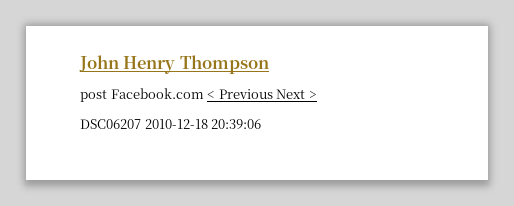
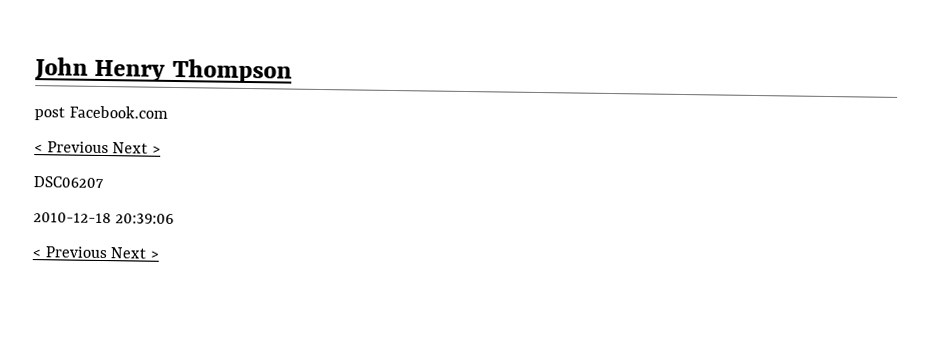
- post Facebook.com < Previous Next >
+ post Facebook.com
+ < Previous Next >
- DSC06207 2010-12-18 20:39:06
+ DSC06207
+ 2010-12-18 20:39:06
+ < Previous Next >

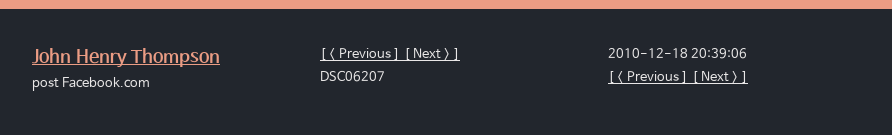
  post Facebook.com
- < Previous Next >
+ [ < Previous ] [ Next > ]
  2010-12-18 20:39:06
- < Previous Next >
+ [ < Previous ] [ Next > ]

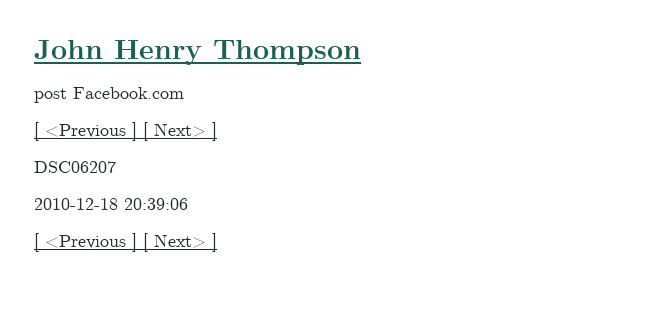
  post Facebook.com
- [ < Previous ] [ Next > ]
+ [ <Previous ] [ Next> ]
  2010-12-18 20:39:06
- [ < Previous ] [ Next > ]
+ [ <Previous ] [ Next> ]

